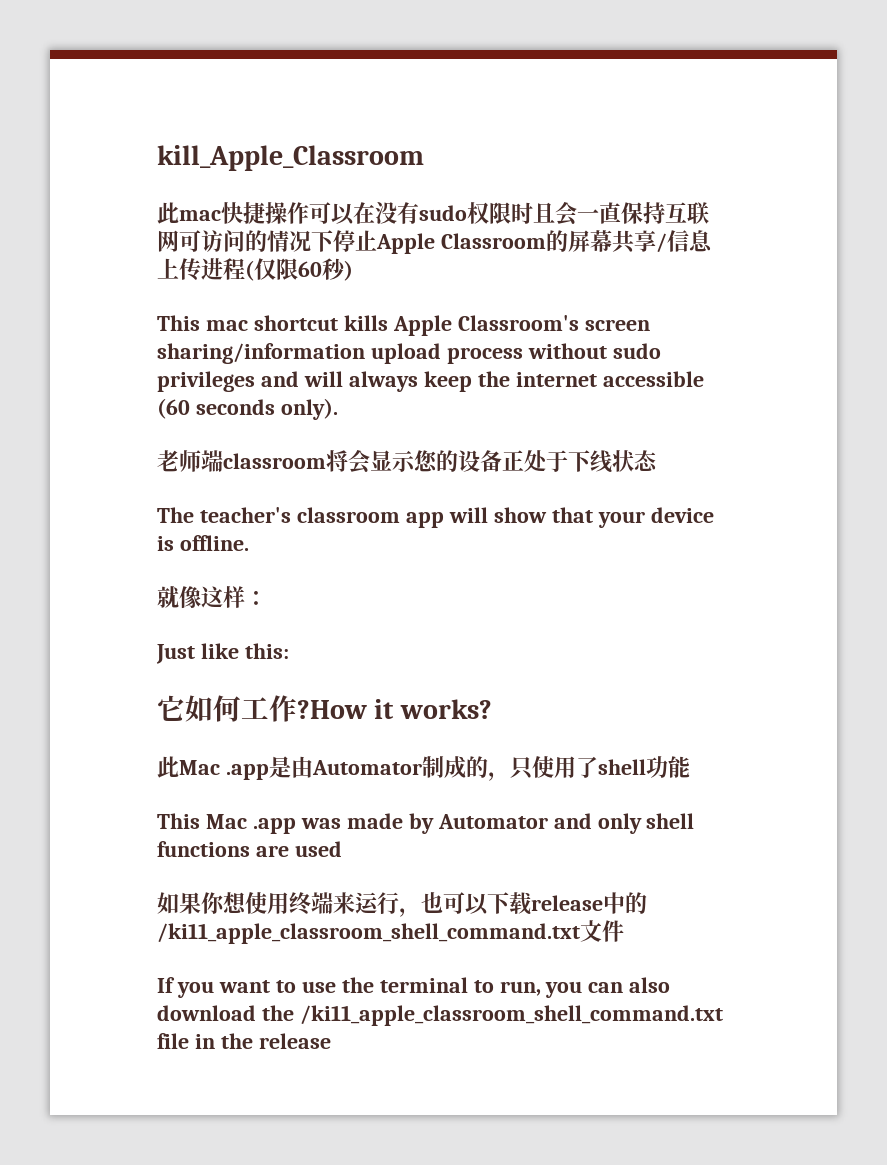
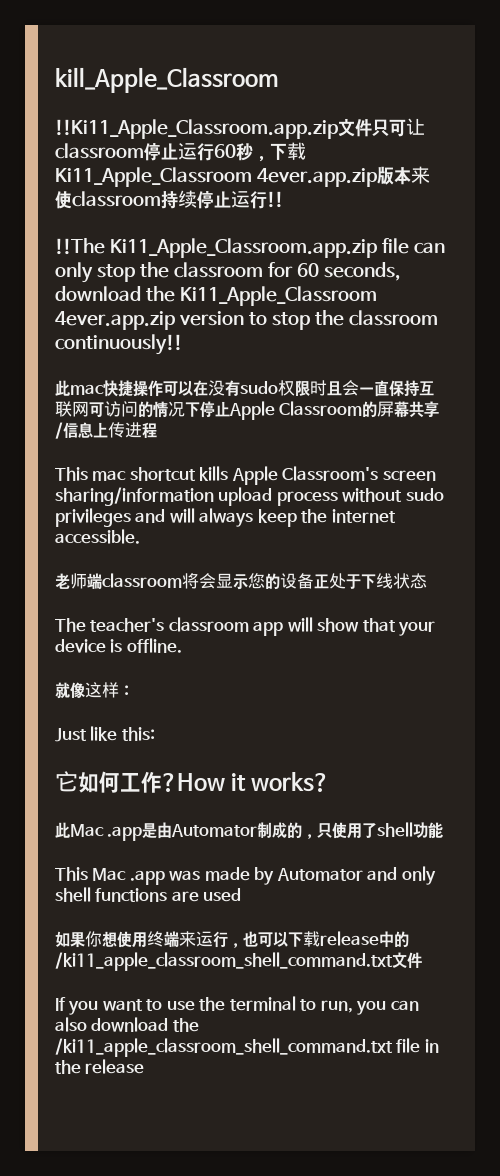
+ !!Ki11_Apple_Classroom.app.zip文件只可让classroom停止运行60秒，下载Ki11_Apple_Classroom 4ever.app.zip版本来使classroom持续停止运行!!
+ !!The Ki11_Apple_Classroom.app.zip file can only stop the classroom for 60 seconds, download the Ki11_Apple_Classroom 4ever.app.zip version to stop the classroom continuously!!
- 此mac快捷操作可以在没有sudo权限时且会一直保持互联网可访问的情况下停止Apple Classroom的屏幕共享/信息上传进程(仅限60秒)
+ 此mac快捷操作可以在没有sudo权限时且会一直保持互联网可访问的情况下停止Apple Classroom的屏幕共享/信息上传进程
- This mac shortcut kills Apple Classroom's screen sharing/information upload process without sudo privileges and will always keep the internet accessible (60 seconds only).
+ This mac shortcut kills Apple Classroom's screen sharing/information upload process without sudo privileges and will always keep the internet accessible.

